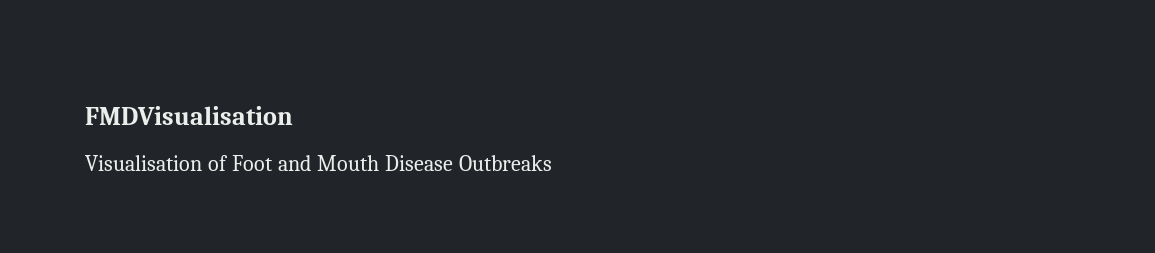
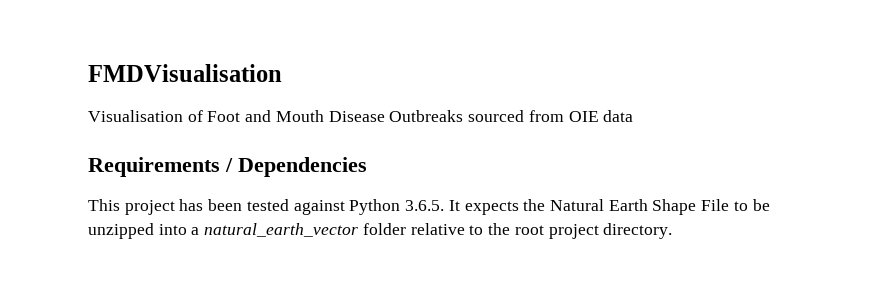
- Visualisation of Foot and Mouth Disease Outbreaks
+ Visualisation of Foot and Mouth Disease Outbreaks sourced from OIE data
+ Requirements / Dependencies
+ This project has been tested against Python 3.6.5. It expects the Natural Earth Shape File to be unzipped into a natural_earth_vector folder relative to the root project directory.

